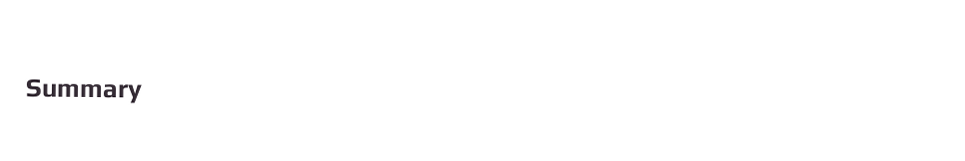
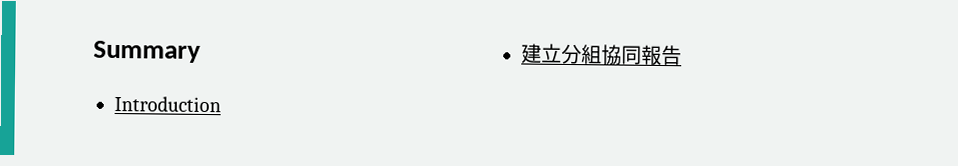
+ Introduction
+ 建立分組協同報告

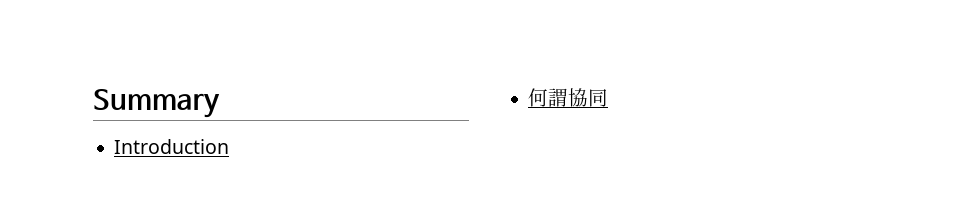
- 建立分組協同報告
+ 何謂協同

